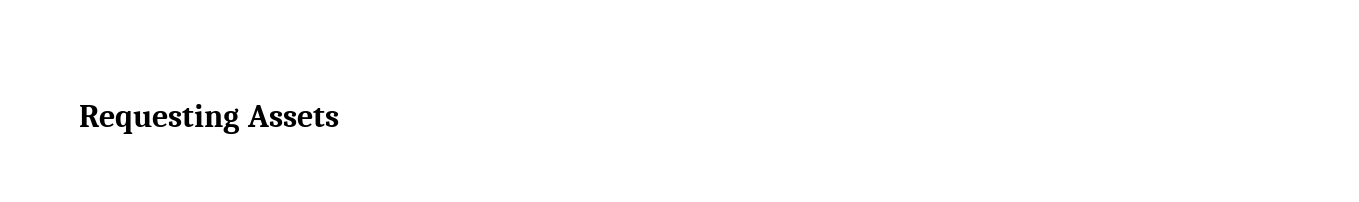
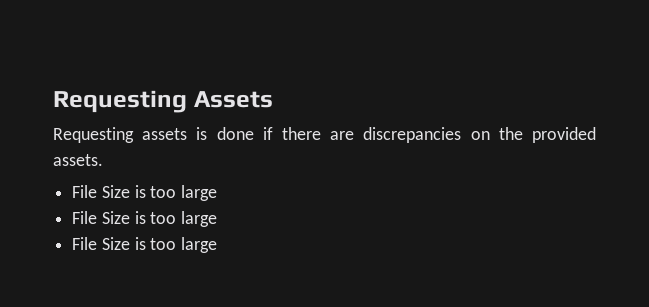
+ Requesting assets is done if there are discrepancies on the provided assets.
+ File Size is too large
+ File Size is too large
+ File Size is too large

